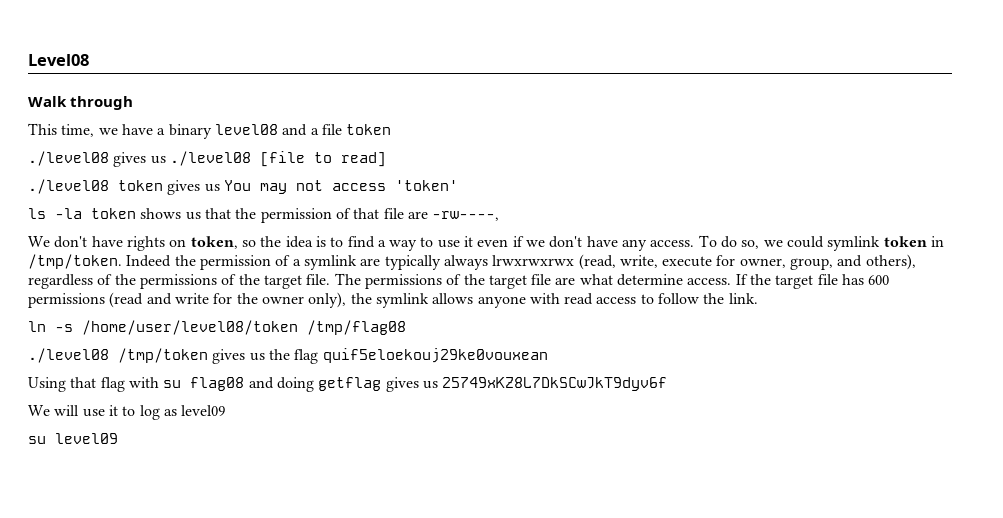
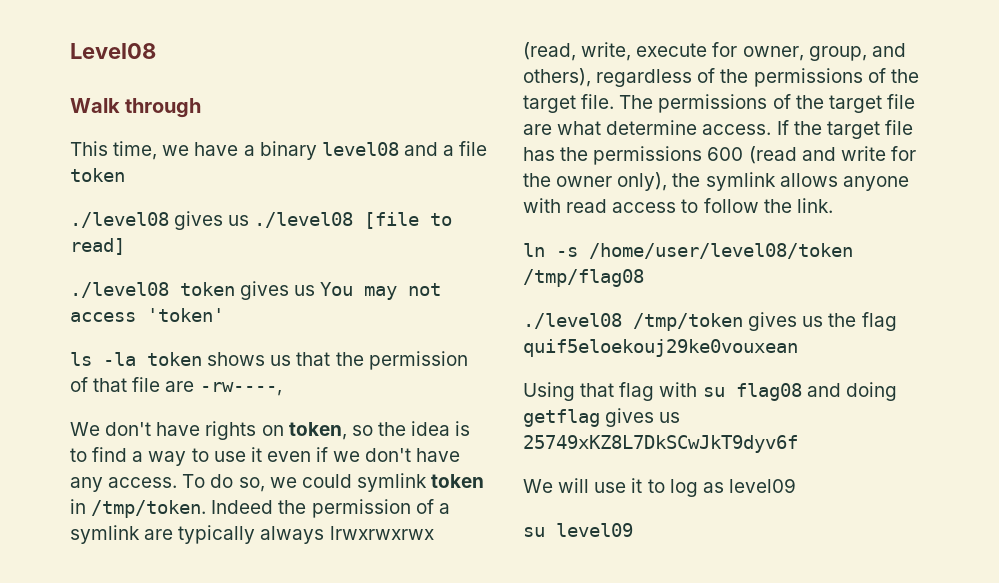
- If the target file has 600 permissions (read and write for the owner only), the symlink allows anyone with read access to follow the link.
+ If the target file has the permissions 600 (read and write for the owner only), the symlink allows anyone with read access to follow the link.

